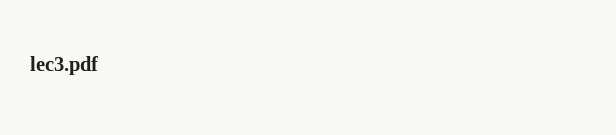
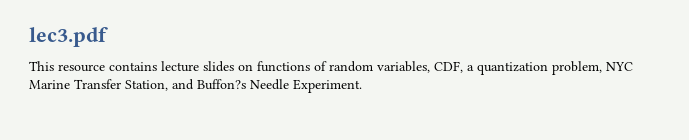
+ This resource contains lecture slides on functions of random variables, CDF, a quantization problem, NYC Marine Transfer Station, and Buffon?s Needle Experiment.

